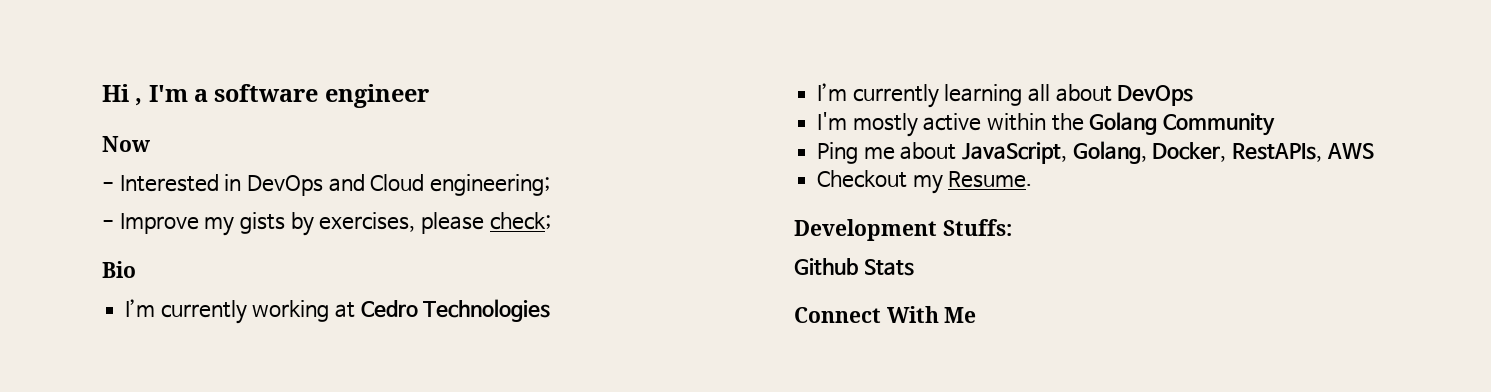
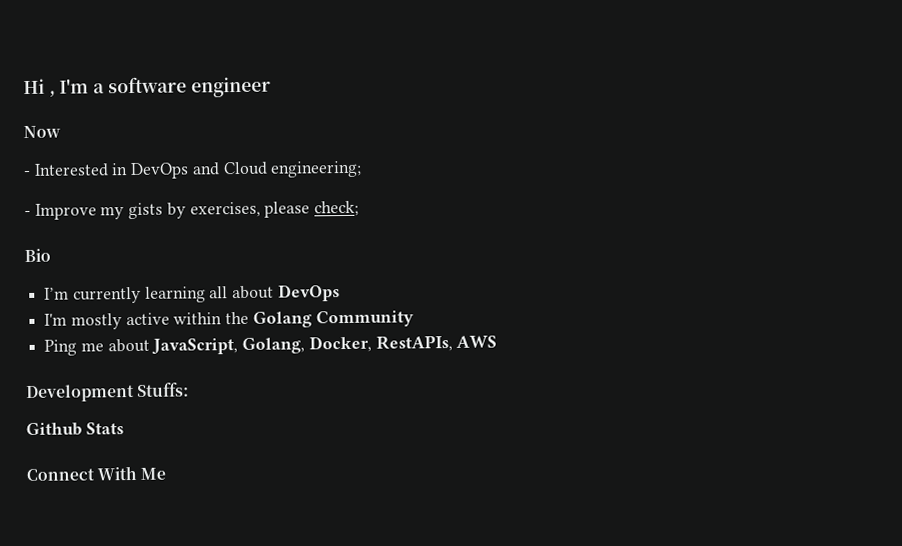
- I’m currently working at Cedro Technologies
- Checkout my Resume.

